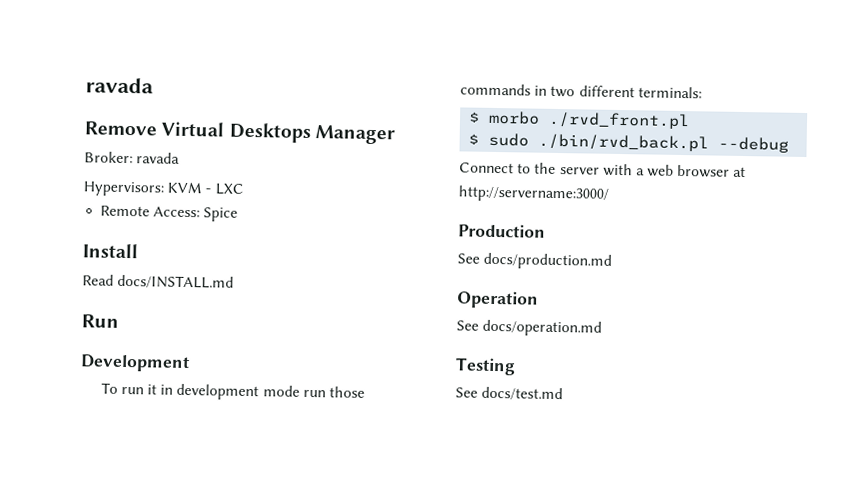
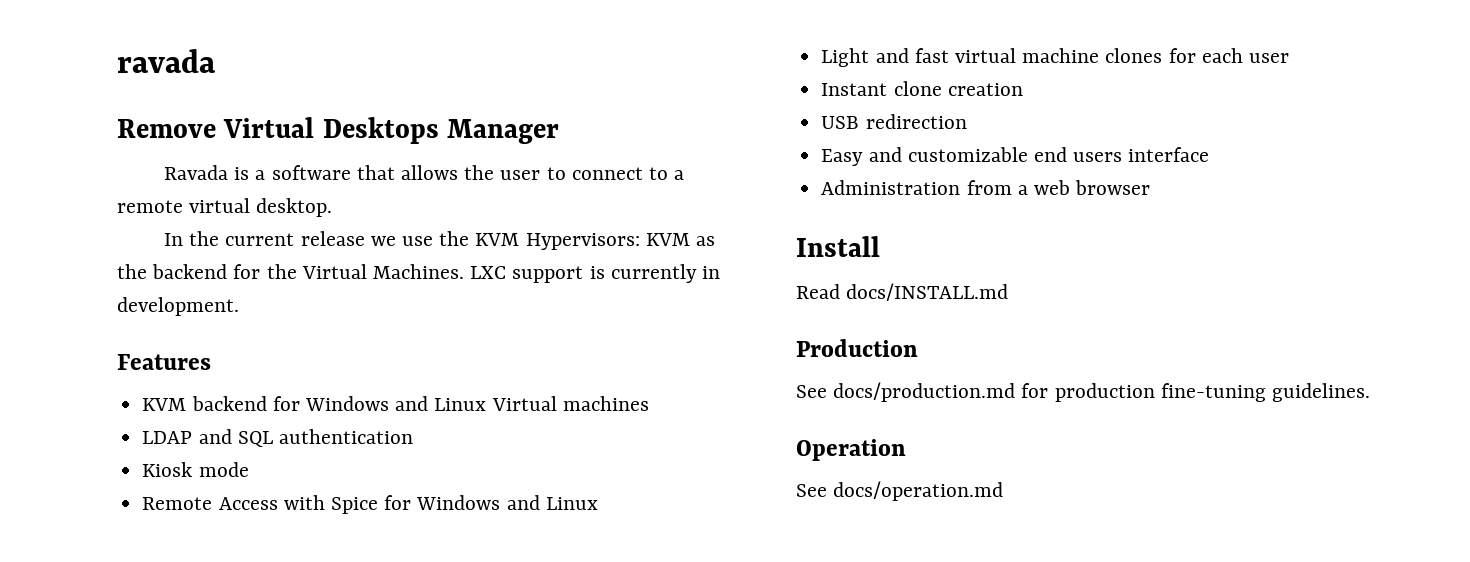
- Broker: ravada
- Hypervisors: KVM - LXC
+ Ravada is a software that allows the user to connect to a remote virtual desktop.
+ In the current release we use the KVM Hypervisors: KVM as the backend for the Virtual Machines. LXC support is currently in development.
+ Features
+ KVM backend for Windows and Linux Virtual machines
+ LDAP and SQL authentication
+ Kiosk mode
- Remote Access: Spice
+ Remote Access with Spice for Windows and Linux
+ Light and fast virtual machine clones for each user
+ Instant clone creation
+ USB redirection
+ Easy and customizable end users interface
+ Administration from a web browser
  Install
  Read docs/INSTALL.md
- Run
- Development
- To run it in development mode run those commands in two different terminals:
- $ morbo ./rvd_front.pl
- $ sudo ./bin/rvd_back.pl --debug
- Connect to the server with a web browser at http://servername:3000/
- See docs/production.md
+ See docs/production.md for production fine-tuning guidelines.
- Testing
- See docs/test.md

